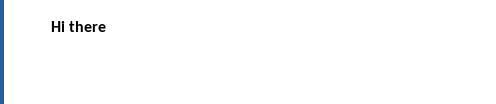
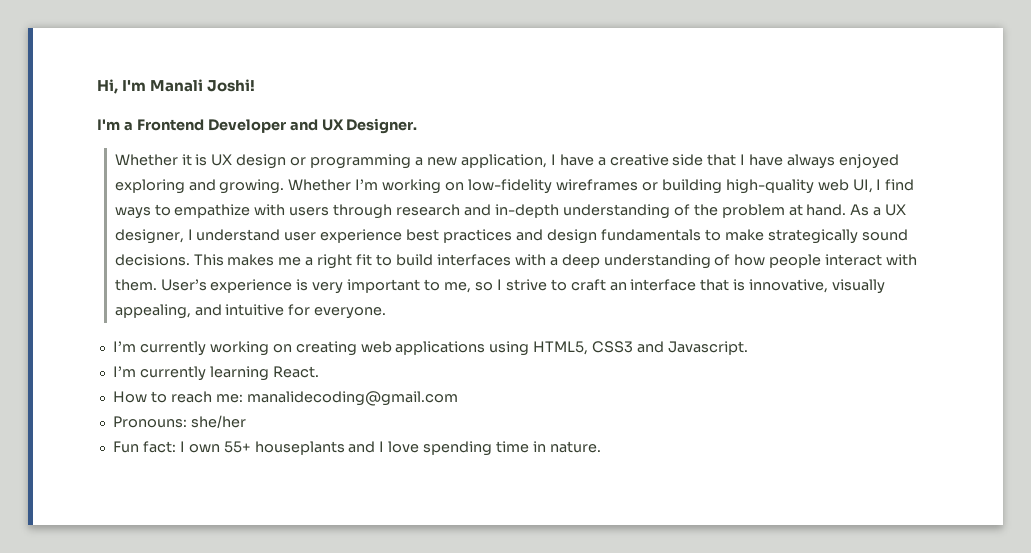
- Hi there
+ Hi, I'm Manali Joshi!
+ I'm a Frontend Developer and UX Designer.
+ Whether it is UX design or programming a new application, I have a creative side that I have always enjoyed exploring and growing. Whether I’m working on low-fidelity wireframes or building high-quality web UI, I find ways to empathize with users through research and in-depth understanding of the problem at hand. As a UX designer, I understand user experience best practices and design fundamentals to make strategically sound decisions. This makes me a right fit to build interfaces with a deep understanding of how people interact with them. User’s experience is very important to me, so I strive to craft an interface that is innovative, visually appealing, and intuitive for everyone.
+ I’m currently working on creating web applications using HTML5, CSS3 and Javascript.
+ I’m currently learning React.
+ How to reach me: manalidecoding@gmail.com
+ Pronouns: she/her
+ Fun fact: I own 55+ houseplants and I love spending time in nature.

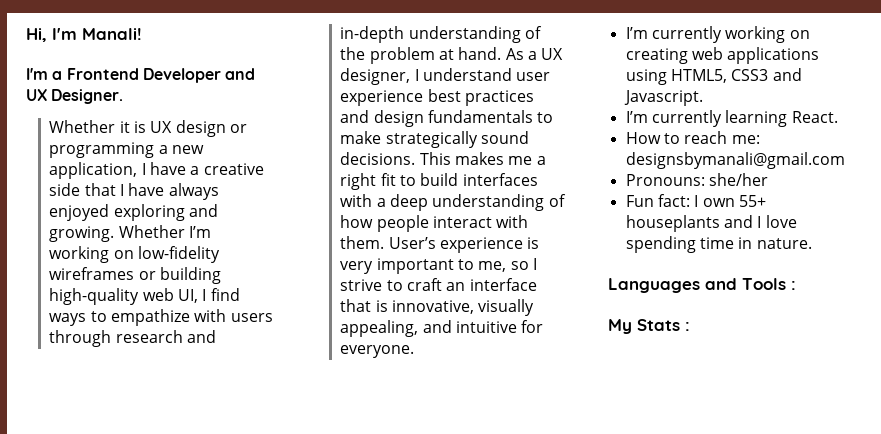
- Hi, I'm Manali Joshi!
+ Hi, I'm Manali!
- How to reach me: manalidecoding@gmail.com
+ How to reach me: designsbymanali@gmail.com
+ Languages and Tools :
+ My Stats :

